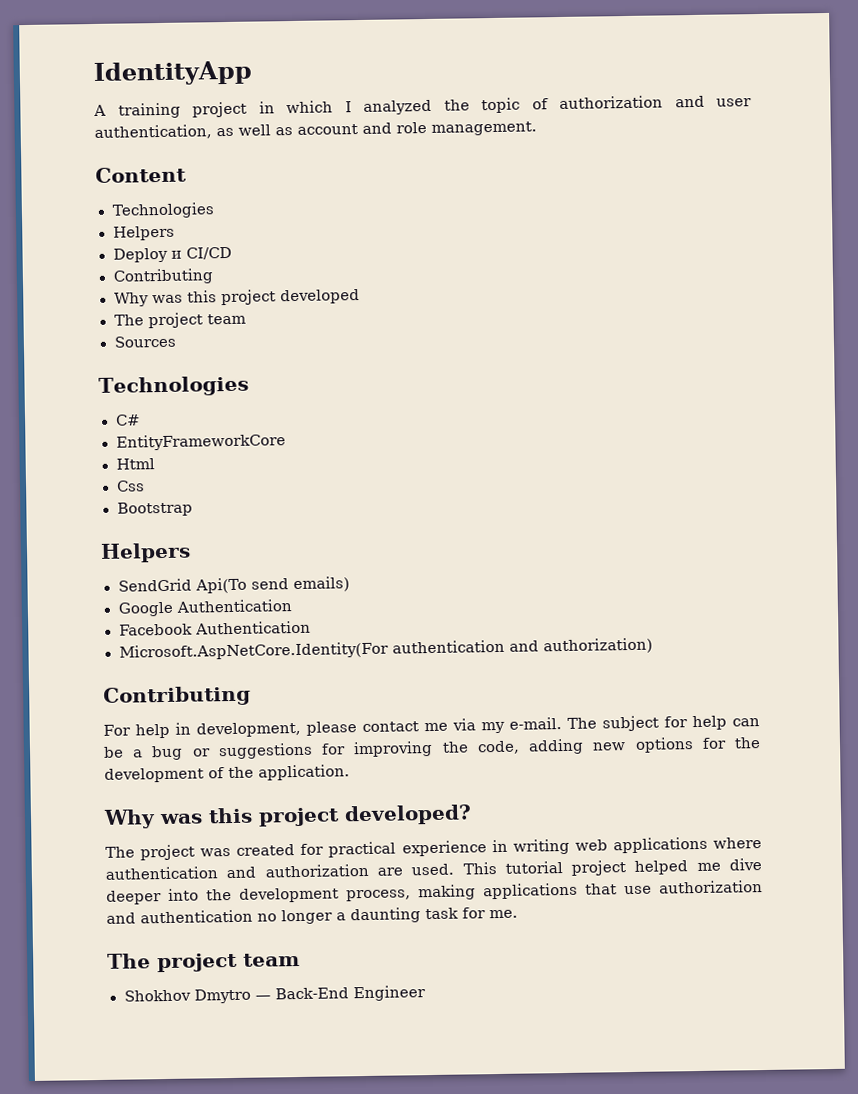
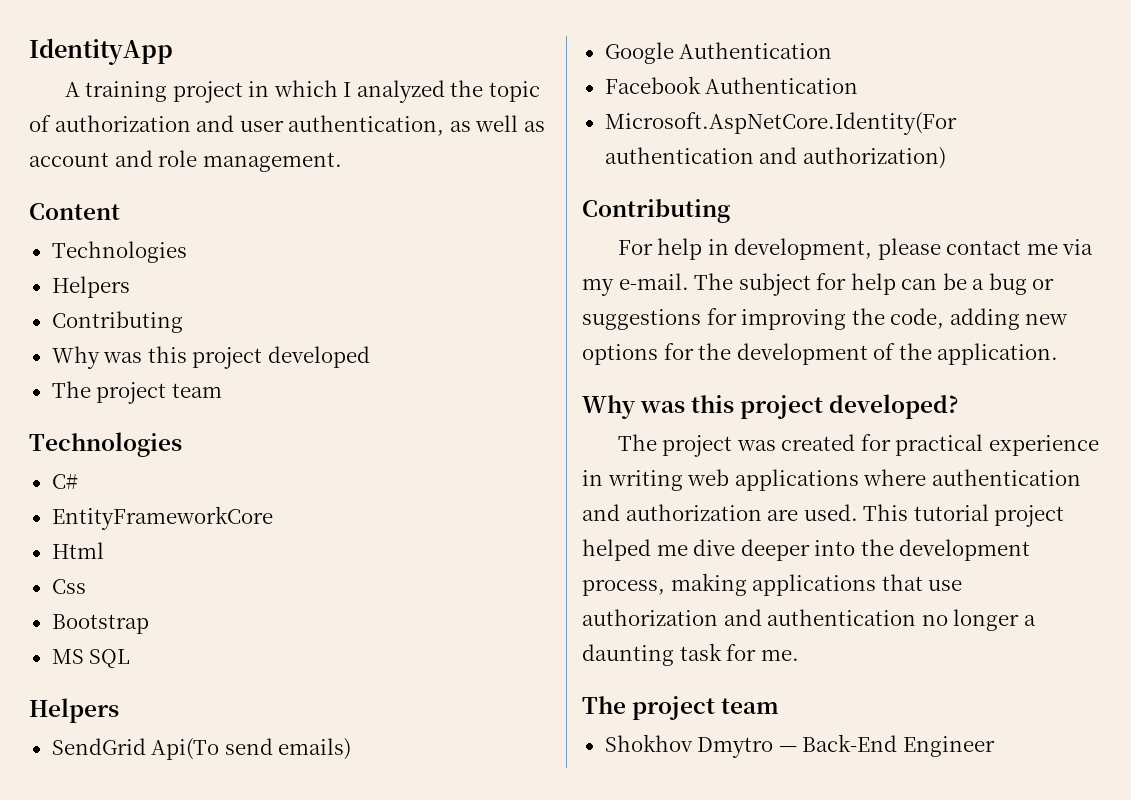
- Deploy и CI/CD
- Sources
+ MS SQL

